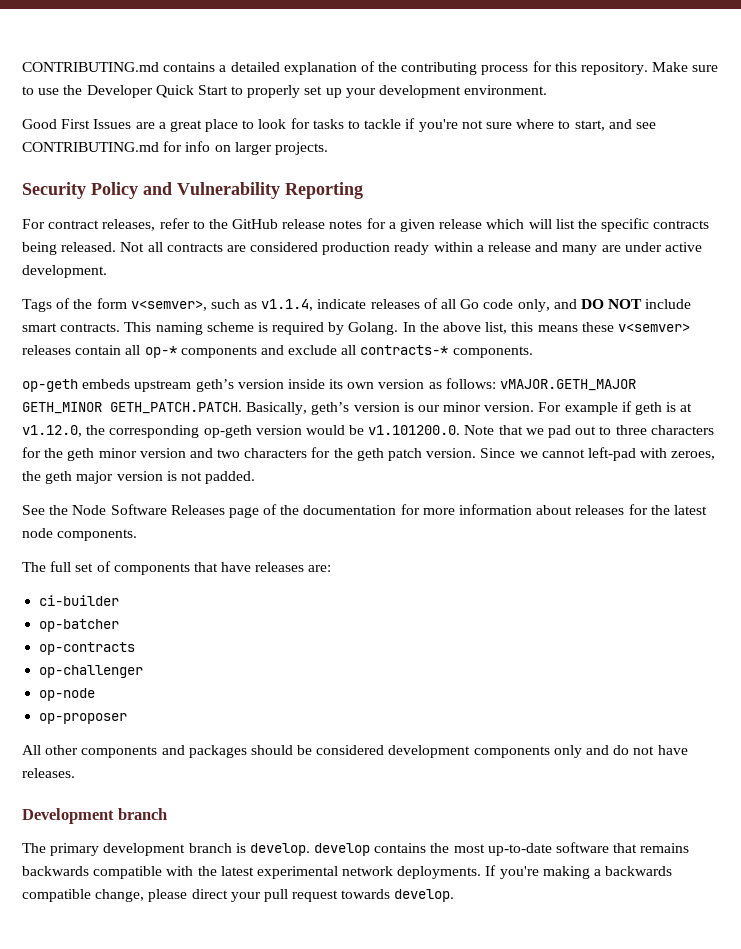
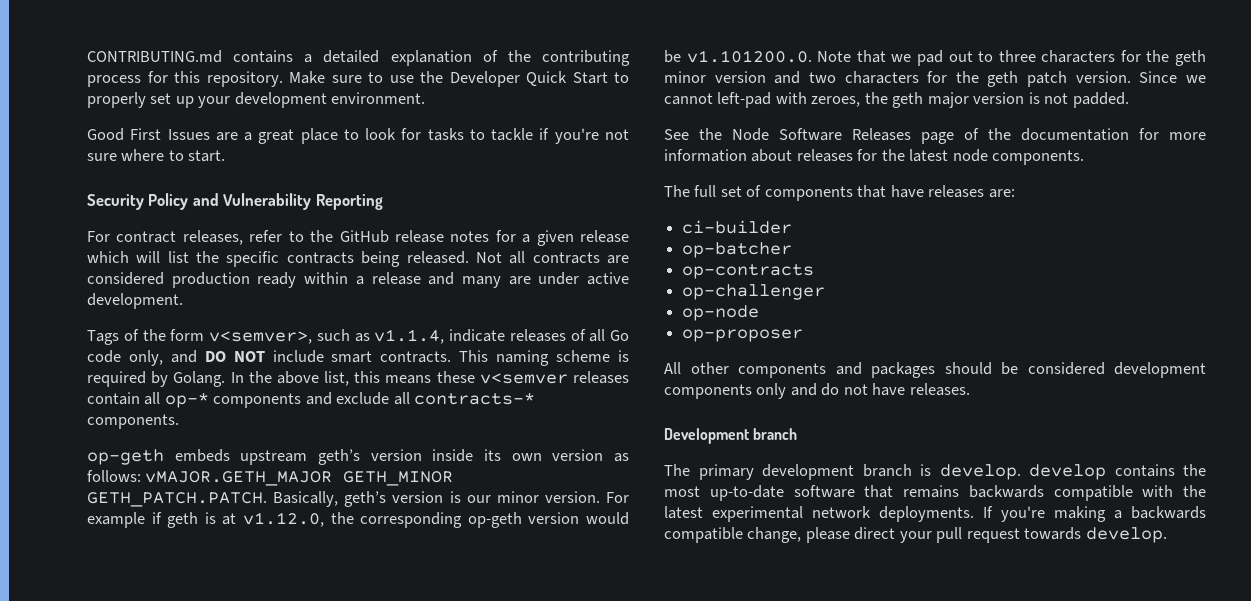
- Good First Issues are a great place to look for tasks to tackle if you're not sure where to start, and see CONTRIBUTING.md for info on larger projects.
+ Good First Issues are a great place to look for tasks to tackle if you're not sure where to start.
- In the above list, this means these v<semver> releases contain all op-* components and exclude all contracts-* components.
+ In the above list, this means these v<semver releases contain all op-* components and exclude all contracts-* components.

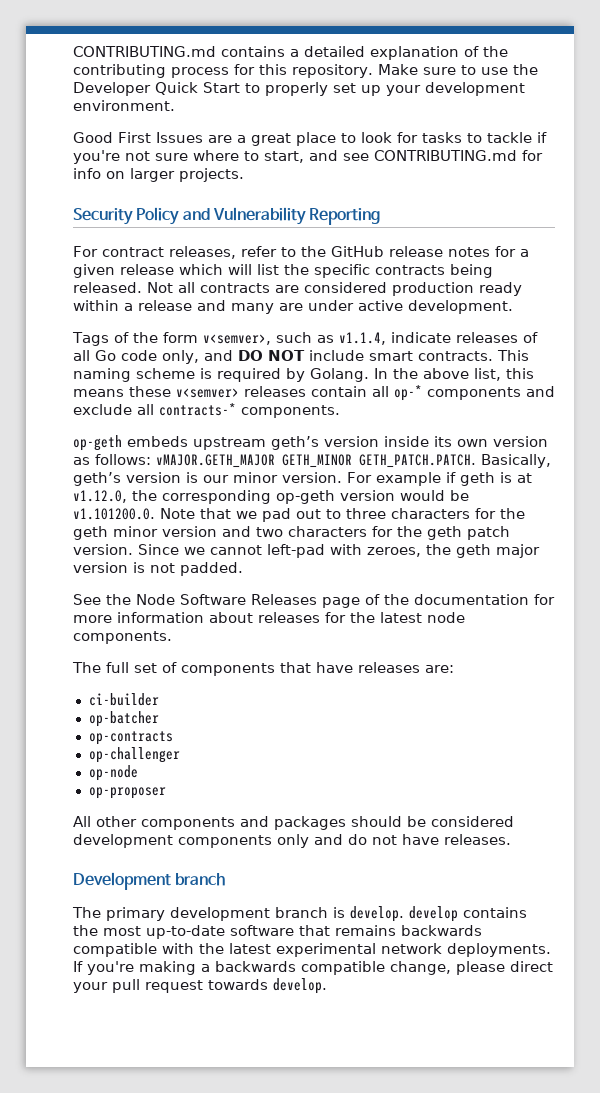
- Good First Issues are a great place to look for tasks to tackle if you're not sure where to start.
+ Good First Issues are a great place to look for tasks to tackle if you're not sure where to start, and see CONTRIBUTING.md for info on larger projects.
- In the above list, this means these v<semver releases contain all op-* components and exclude all contracts-* components.
+ In the above list, this means these v<semver> releases contain all op-* components and exclude all contracts-* components.

